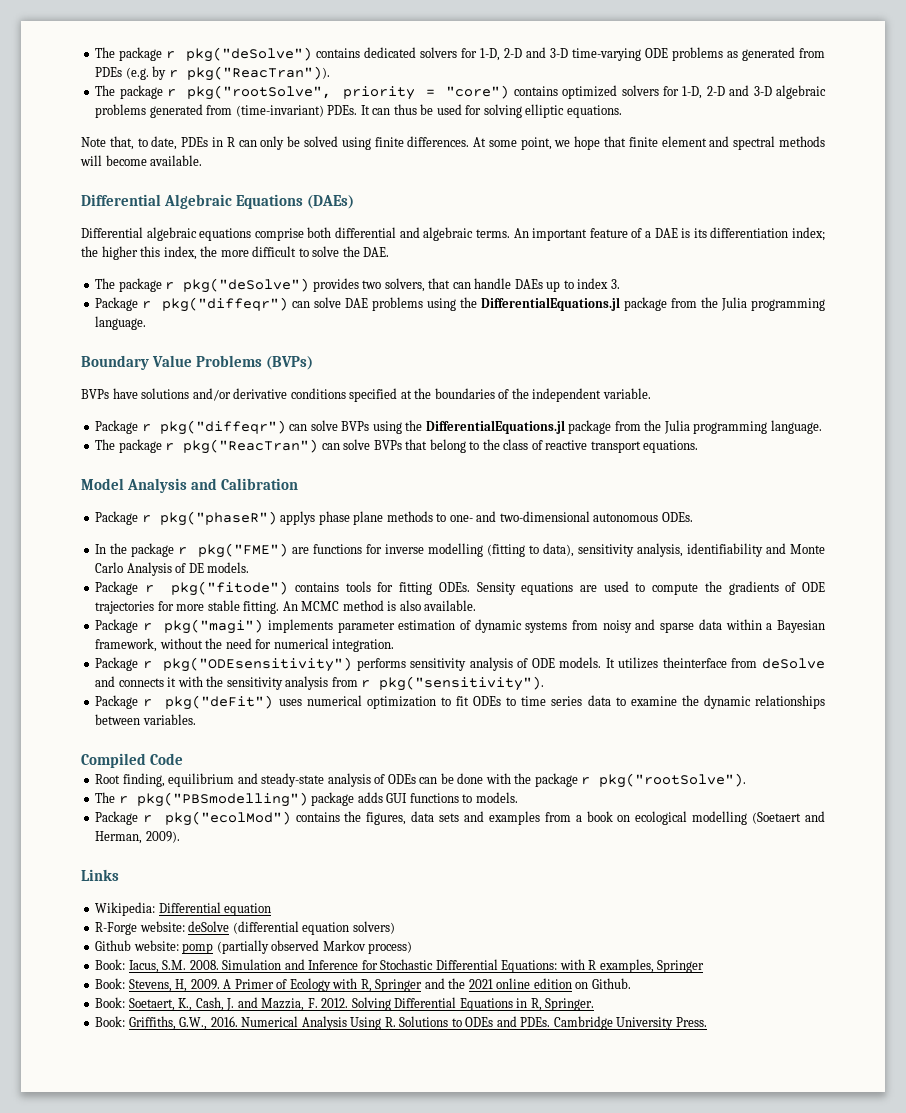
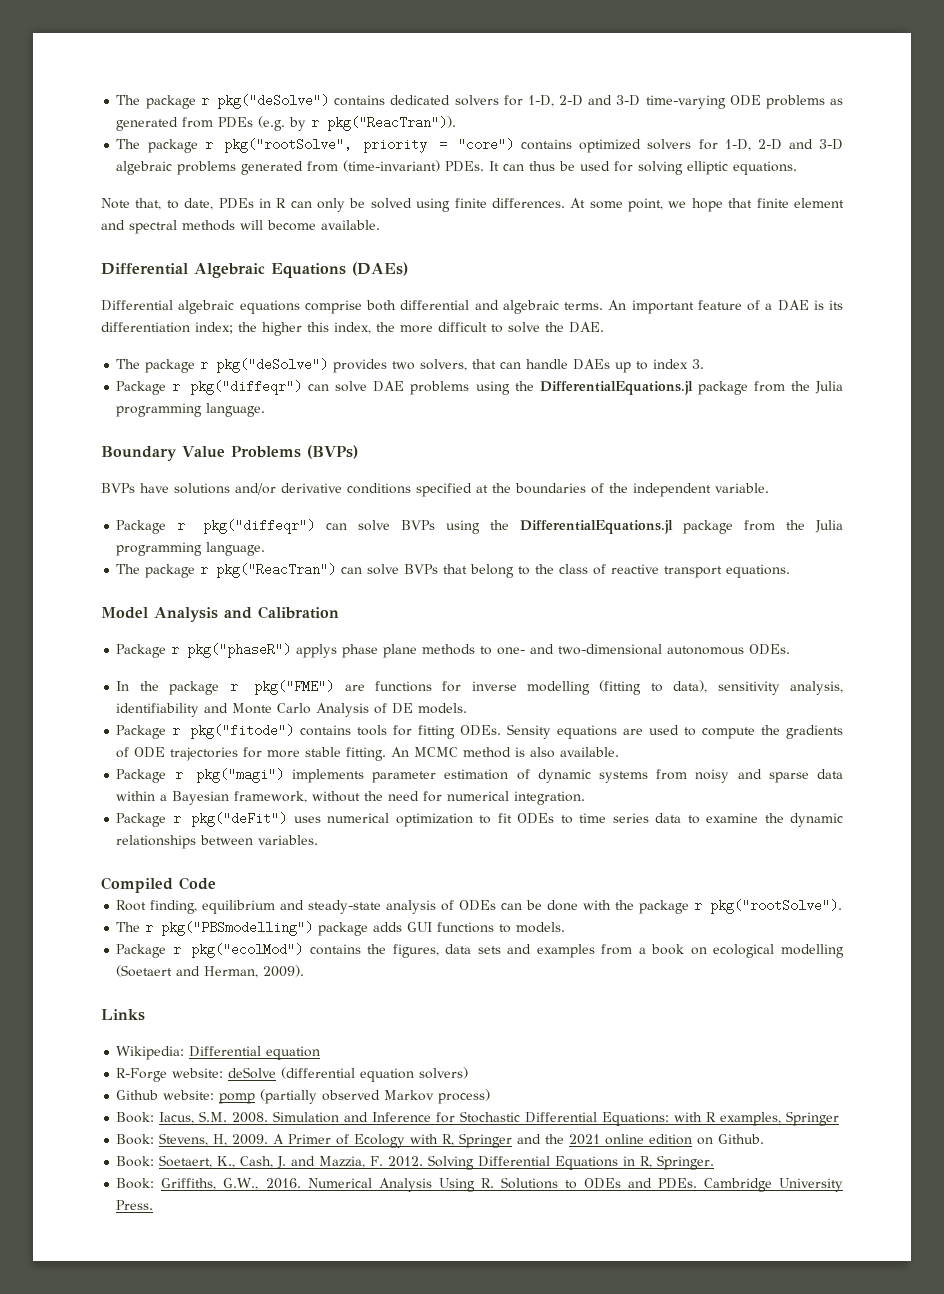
- Package r pkg("ODEsensitivity") performs sensitivity analysis of ODE models. It utilizes theinterface from deSolve and connects it with the sensitivity analysis from r pkg("sensitivity").

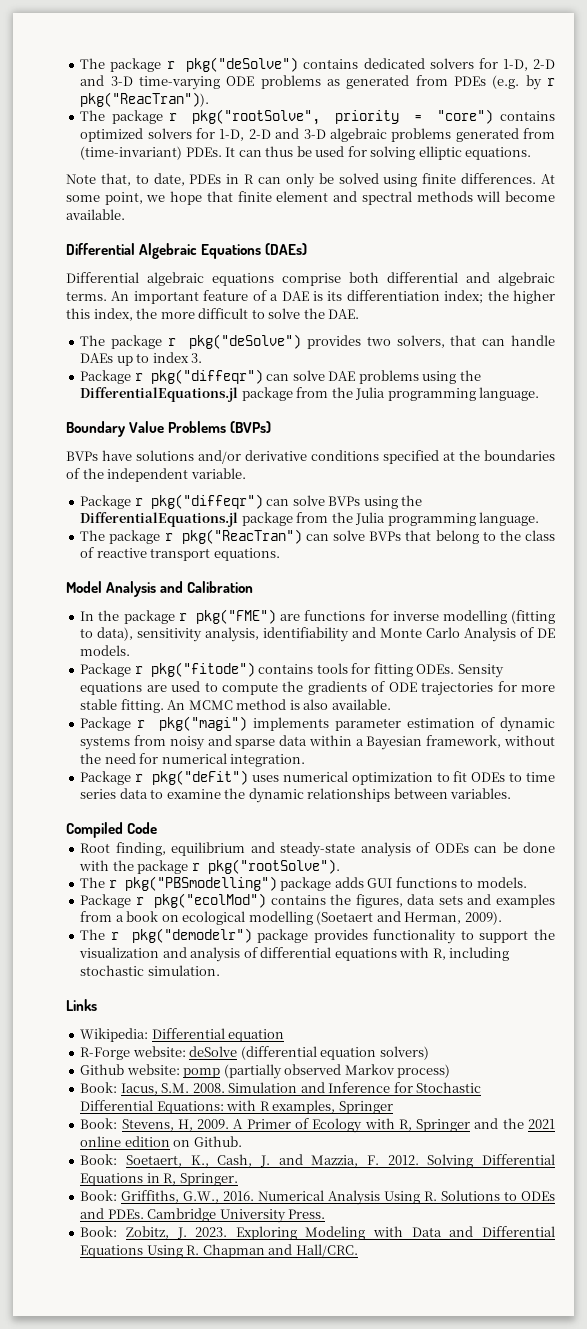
- Package r pkg("phaseR") applys phase plane methods to one- and two-dimensional autonomous ODEs.
+ The r pkg("demodelr") package provides functionality to support the visualization and analysis of differential equations with R, including stochastic simulation.
+ Book: Zobitz, J. 2023. Exploring Modeling with Data and Differential Equations Using R. Chapman and Hall/CRC.

